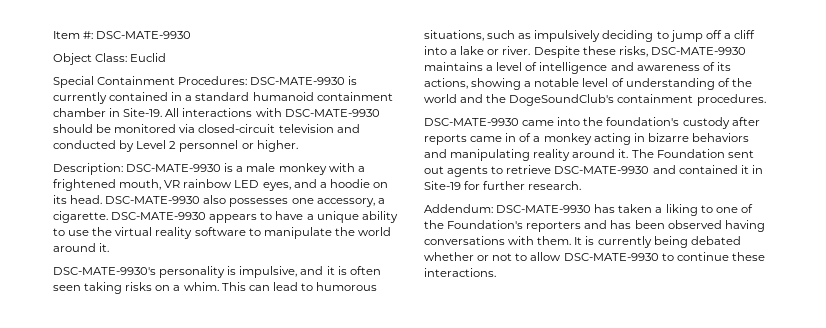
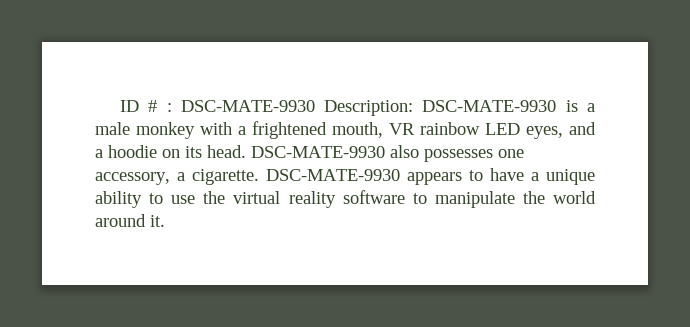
- Item #: DSC-MATE-9930
- Object Class: Euclid
- Special Containment Procedures: DSC-MATE-9930 is currently contained in a standard humanoid containment chamber in Site-19. All interactions with DSC-MATE-9930 should be monitored via closed-circuit television and conducted by Level 2 personnel or higher.
- Description: DSC-MATE-9930 is a male monkey with a frightened mouth, VR rainbow LED eyes, and a hoodie on its head.
+ ID # : DSC-MATE-9930 Description: DSC-MATE-9930 is a male monkey with a frightened mouth, VR rainbow LED eyes, and a hoodie on its head.
- DSC-MATE-9930's personality is impulsive, and it is often seen taking risks on a whim. This can lead to humorous situations, such as impulsively deciding to jump off a cliff into a lake or river. Despite these risks, DSC-MATE-9930 maintains a level of intelligence and awareness of its actions, showing a notable level of understanding of the world and the DogeSoundClub's containment procedures.
- DSC-MATE-9930 came into the foundation's custody after reports came in of a monkey acting in bizarre behaviors and manipulating reality around it. The Foundation sent out agents to retrieve DSC-MATE-9930 and contained it in Site-19 for further research.
- Addendum: DSC-MATE-9930 has taken a liking to one of the Foundation's reporters and has been observed having conversations with them. It is currently being debated whether or not to allow DSC-MATE-9930 to continue these interactions.

